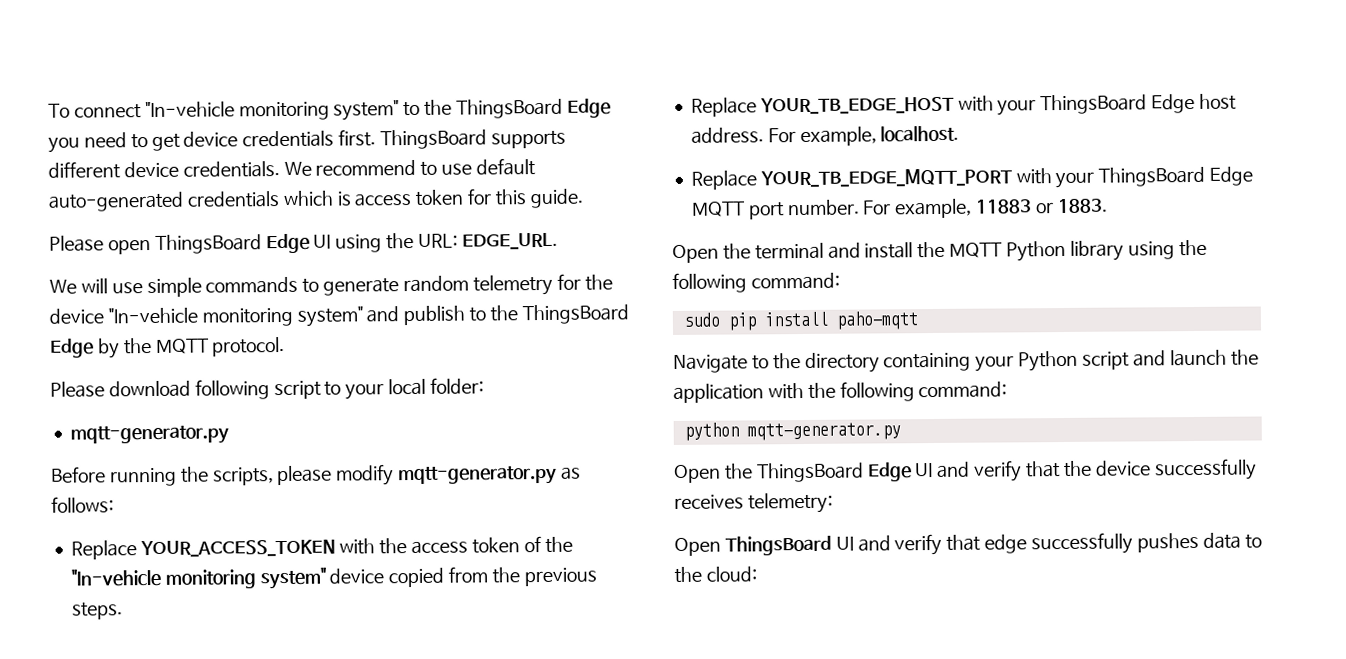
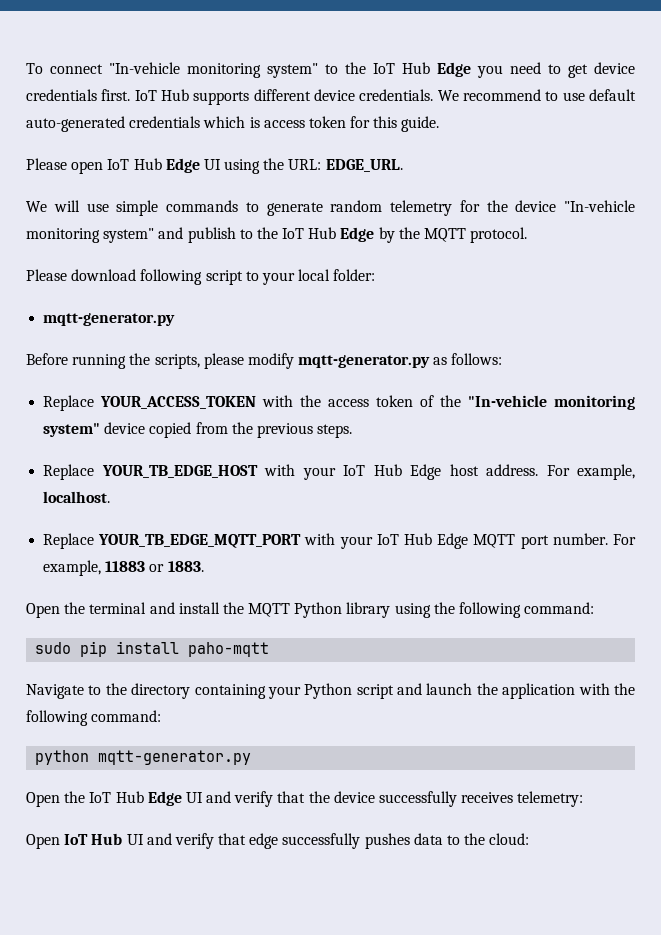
- To connect "In-vehicle monitoring system" to the ThingsBoard Edge you need to get device credentials first.
+ To connect "In-vehicle monitoring system" to the IoT Hub Edge you need to get device credentials first.
- ThingsBoard supports different device credentials.
+ IoT Hub supports different device credentials.
- Please open ThingsBoard Edge UI using the URL: EDGE_URL.
+ Please open IoT Hub Edge UI using the URL: EDGE_URL.
- We will use simple commands to generate random telemetry for the device "In-vehicle monitoring system" and publish to the ThingsBoard Edge by the MQTT protocol.
+ We will use simple commands to generate random telemetry for the device "In-vehicle monitoring system" and publish to the IoT Hub Edge by the MQTT protocol.
- Replace YOUR_TB_EDGE_HOST with your ThingsBoard Edge host address.
+ Replace YOUR_TB_EDGE_HOST with your IoT Hub Edge host address.
- Replace YOUR_TB_EDGE_MQTT_PORT with your ThingsBoard Edge MQTT port number.
+ Replace YOUR_TB_EDGE_MQTT_PORT with your IoT Hub Edge MQTT port number.
- Open the ThingsBoard Edge UI and verify that the device successfully receives telemetry:
+ Open the IoT Hub Edge UI and verify that the device successfully receives telemetry:
- Open ThingsBoard UI and verify that edge successfully pushes data to the cloud:
+ Open IoT Hub UI and verify that edge successfully pushes data to the cloud:

